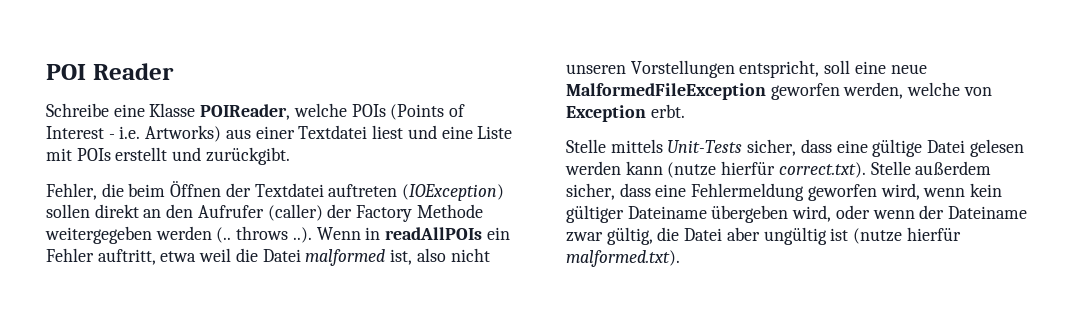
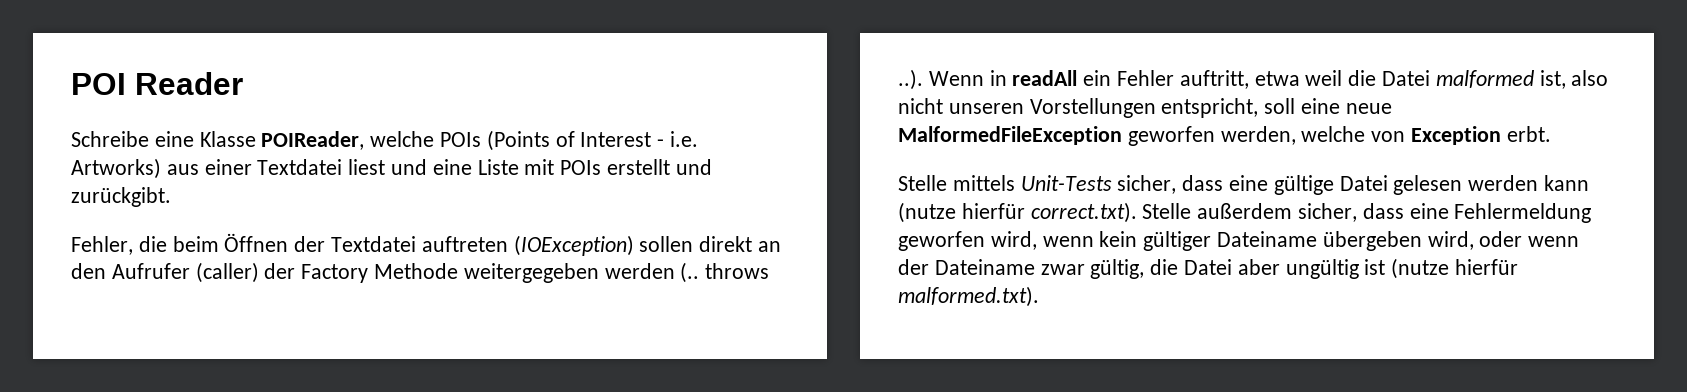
- Fehler, die beim Öffnen der Textdatei auftreten (IOException) sollen direkt an den Aufrufer (caller) der Factory Methode weitergegeben werden (.. throws ..). Wenn in readAllPOIs ein Fehler auftritt, etwa weil die Datei malformed ist, also nicht unseren Vorstellungen entspricht, soll eine neue MalformedFileException geworfen werden, welche von Exception erbt.
+ Fehler, die beim Öffnen der Textdatei auftreten (IOException) sollen direkt an den Aufrufer (caller) der Factory Methode weitergegeben werden (.. throws ..). Wenn in readAll ein Fehler auftritt, etwa weil die Datei malformed ist, also nicht unseren Vorstellungen entspricht, soll eine neue MalformedFileException geworfen werden, welche von Exception erbt.

